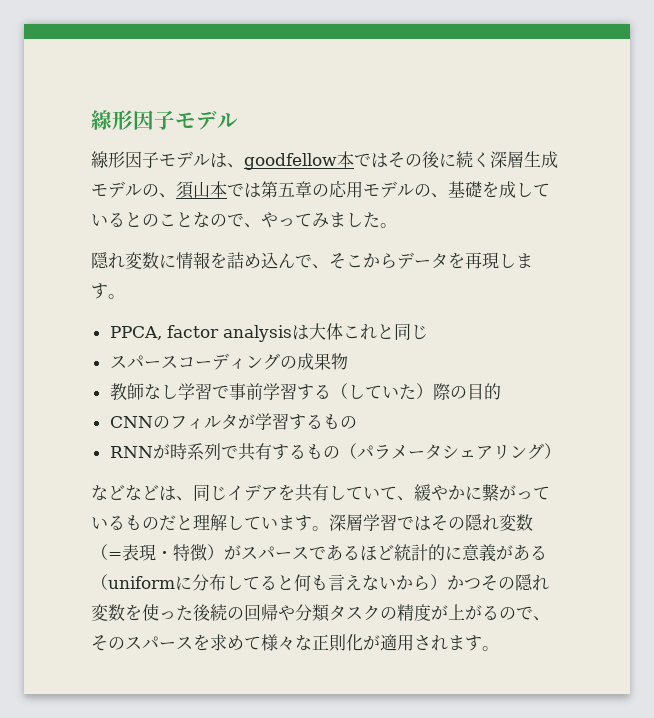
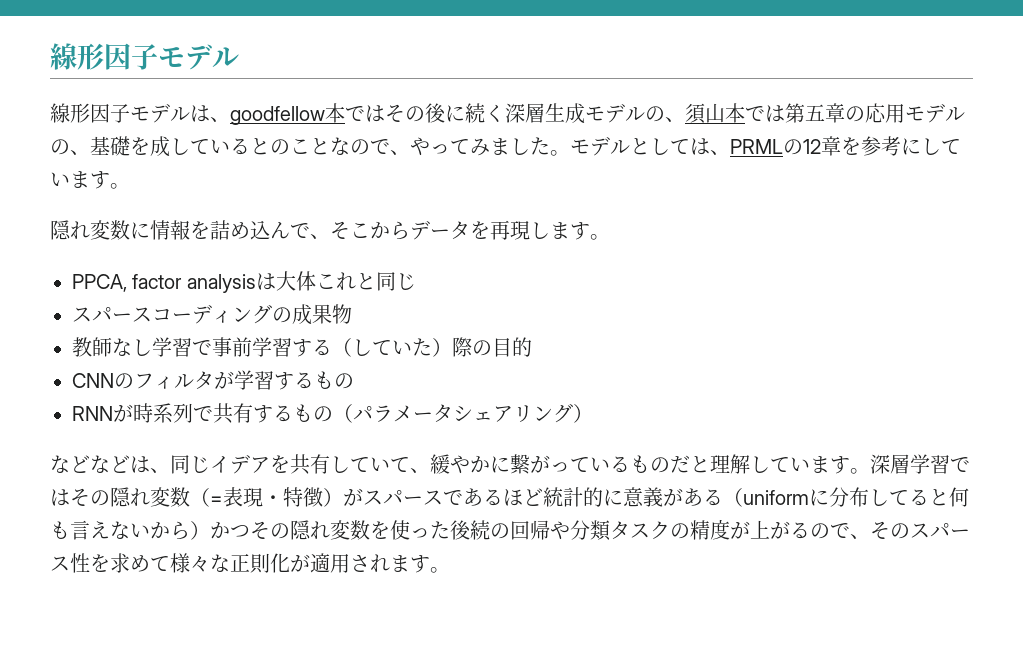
+ モデルとしては、PRMLの12章を参考にしています。
- 深層学習ではその隠れ変数（=表現・特徴）がスパースであるほど統計的に意義がある（uniformに分布してると何も言えないから）かつその隠れ変数を使った後続の回帰や分類タスクの精度が上がるので、そのスパースを求めて様々な正則化が適用されます。
+ 深層学習ではその隠れ変数（=表現・特徴）がスパースであるほど統計的に意義がある（uniformに分布してると何も言えないから）かつその隠れ変数を使った後続の回帰や分類タスクの精度が上がるので、そのスパース性を求めて様々な正則化が適用されます。

